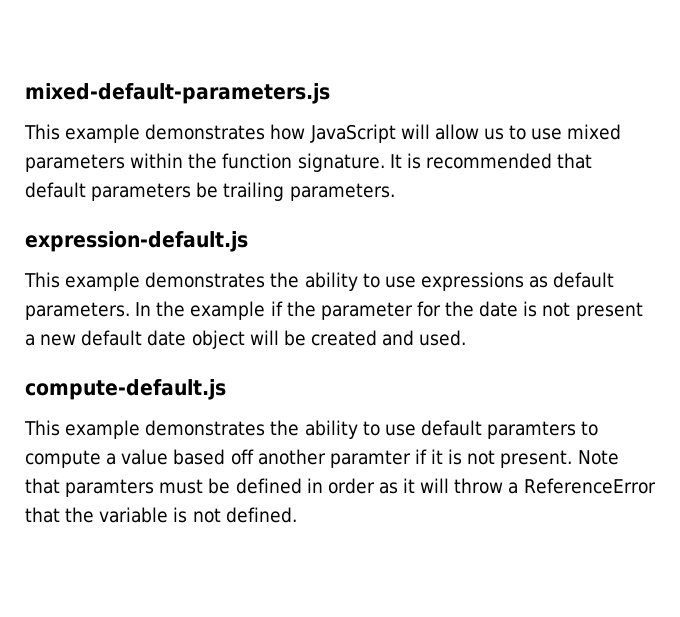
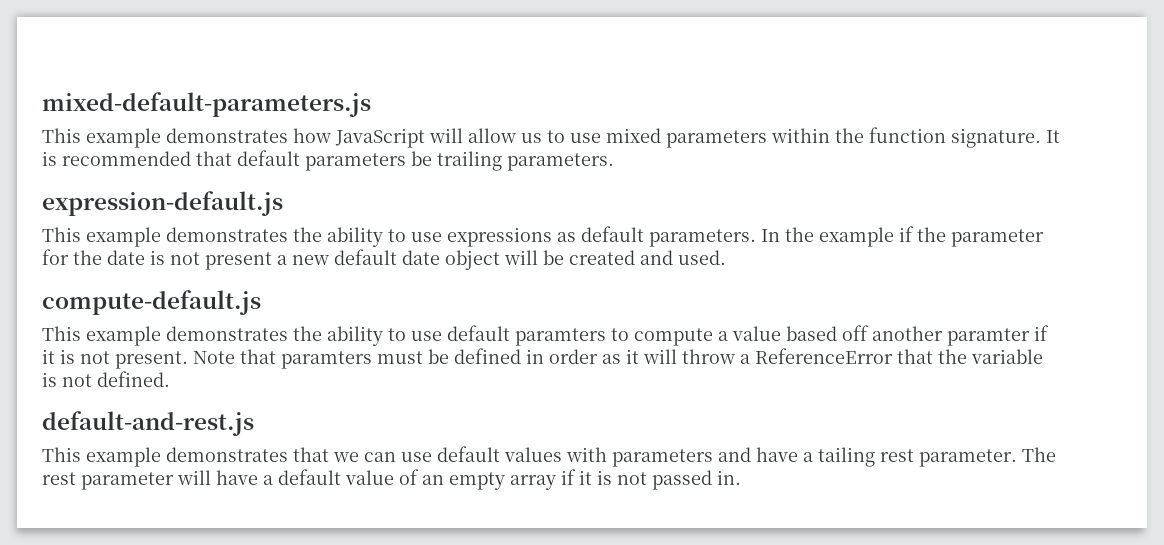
+ default-and-rest.js
+ This example demonstrates that we can use default values with parameters and have a tailing rest parameter. The rest parameter will have a default value of an empty array if it is not passed in.

